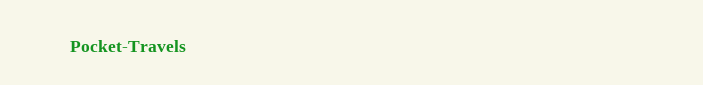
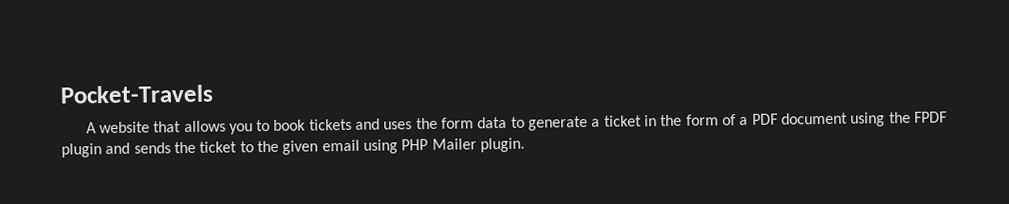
+ A website that allows you to book tickets and uses the form data to generate a ticket in the form of a PDF document using the FPDF plugin and sends the ticket to the given email using PHP Mailer plugin.

